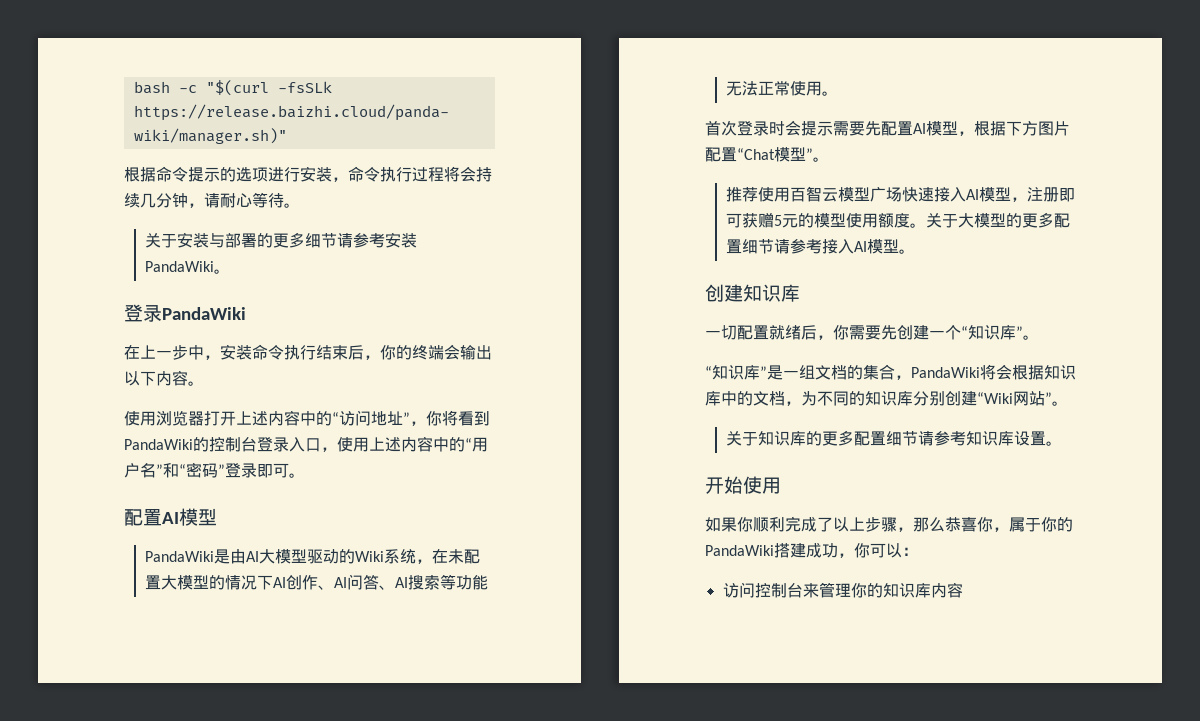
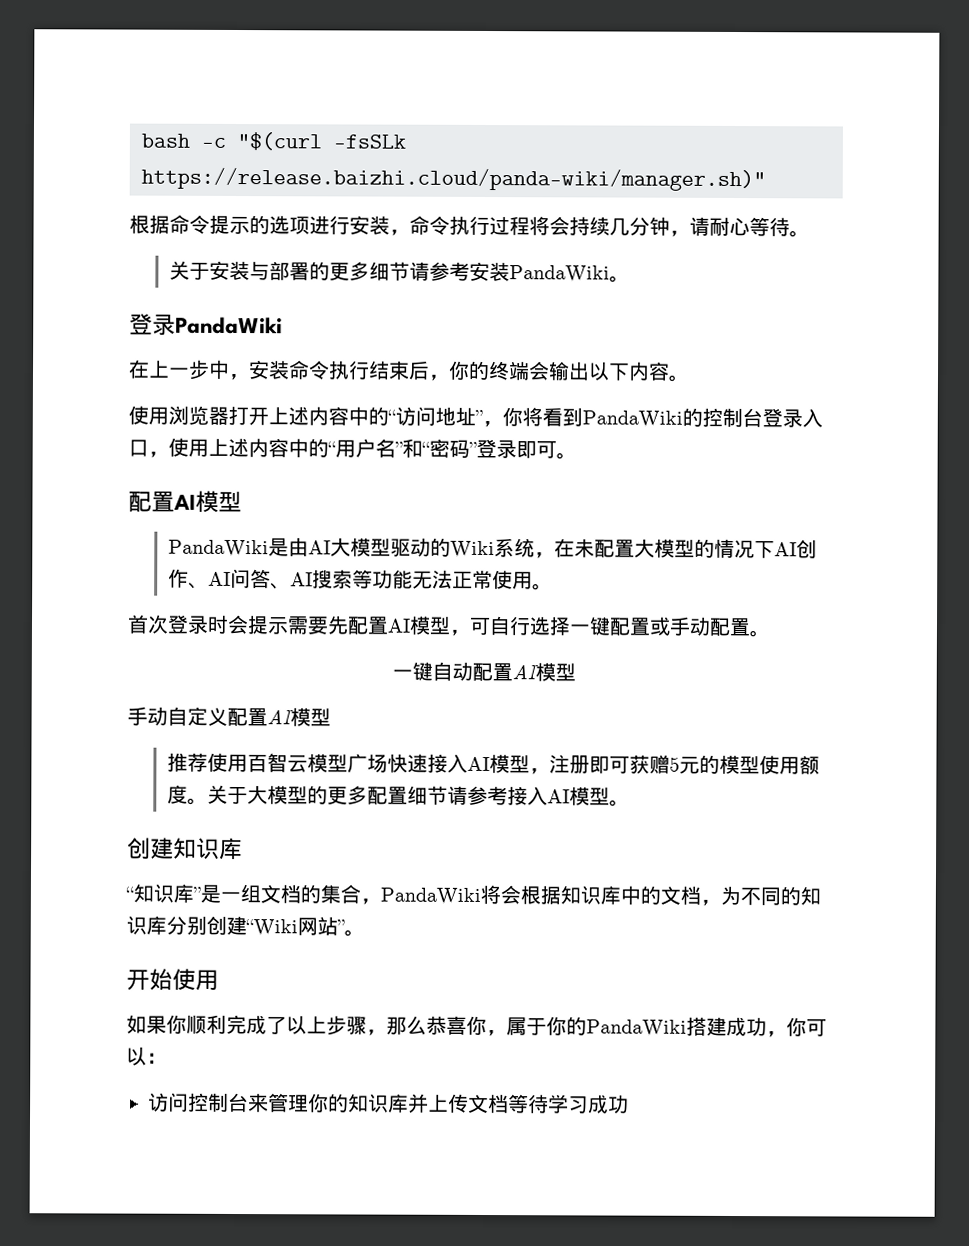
- 首次登录时会提示需要先配置AI模型，根据下方图片配置“Chat模型”。
+ 首次登录时会提示需要先配置AI模型，可自行选择一键配置或手动配置。
+ 一键自动配置AI模型
+ 手动自定义配置AI模型
- 一切配置就绪后，你需要先创建一个“知识库”。
- 关于知识库的更多配置细节请参考知识库设置。
- 访问控制台来管理你的知识库内容
+ 访问控制台来管理你的知识库并上传文档等待学习成功

